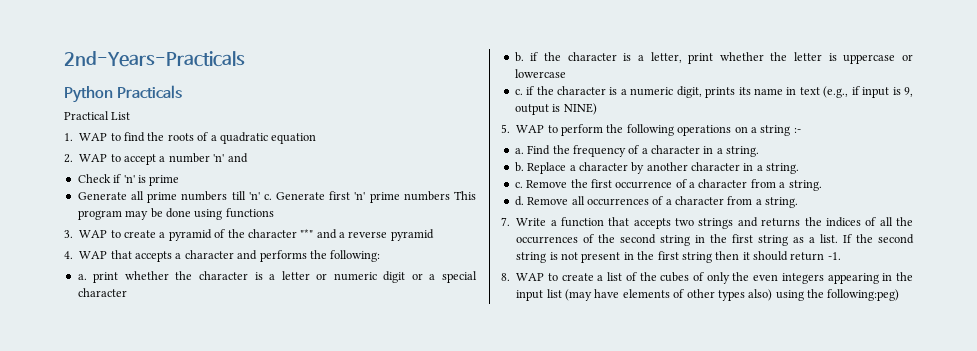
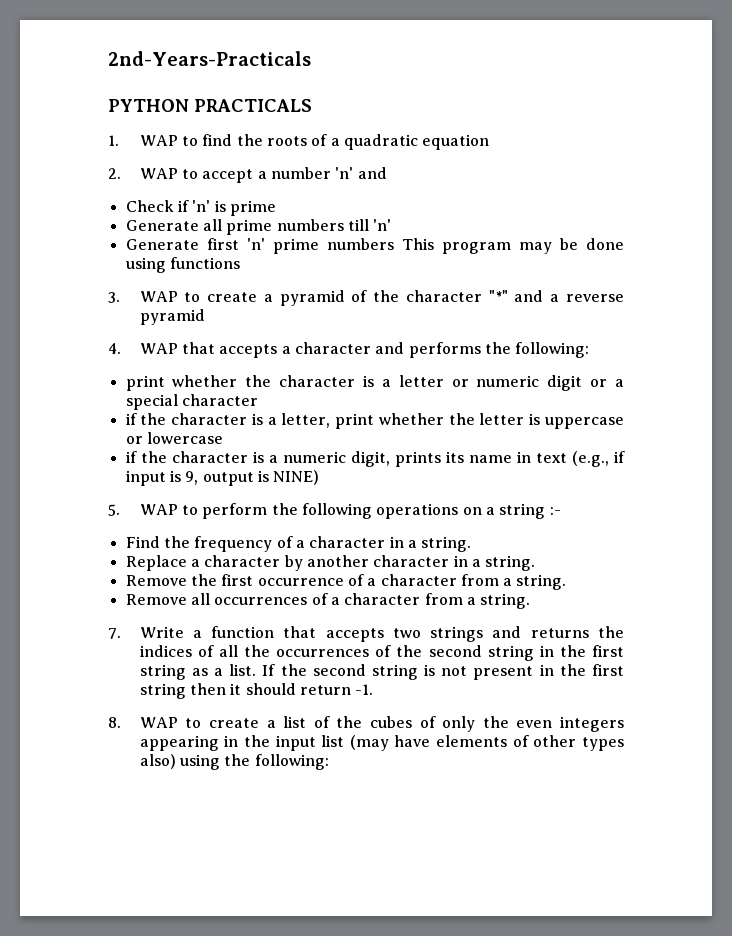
- Python Practicals
- Practical List
+ PYTHON PRACTICALS
- Generate all prime numbers till 'n' c. Generate first 'n' prime numbers This program may be done using functions
+ Generate all prime numbers till 'n'
+ Generate first 'n' prime numbers This program may be done using functions
- a. print whether the character is a letter or numeric digit or a special character
+ print whether the character is a letter or numeric digit or a special character
- b. if the character is a letter, print whether the letter is uppercase or lowercase
+ if the character is a letter, print whether the letter is uppercase or lowercase
- c. if the character is a numeric digit, prints its name in text (e.g., if input is 9, output is NINE)
+ if the character is a numeric digit, prints its name in text (e.g., if input is 9, output is NINE)
  5. WAP to perform the following operations on a string :-
- a. Find the frequency of a character in a string.
- b. Replace a character by another character in a string.
- c. Remove the first occurrence of a character from a string.
+ Find the frequency of a character in a string.
+ Replace a character by another character in a string.
+ Remove the first occurrence of a character from a string.
- d.
- 8. WAP to create a list of the cubes of only the even integers appearing in the input list (may have elements of other types also) using the following:peg)
+ 8. WAP to create a list of the cubes of only the even integers appearing in the input list (may have elements of other types also) using the following:

